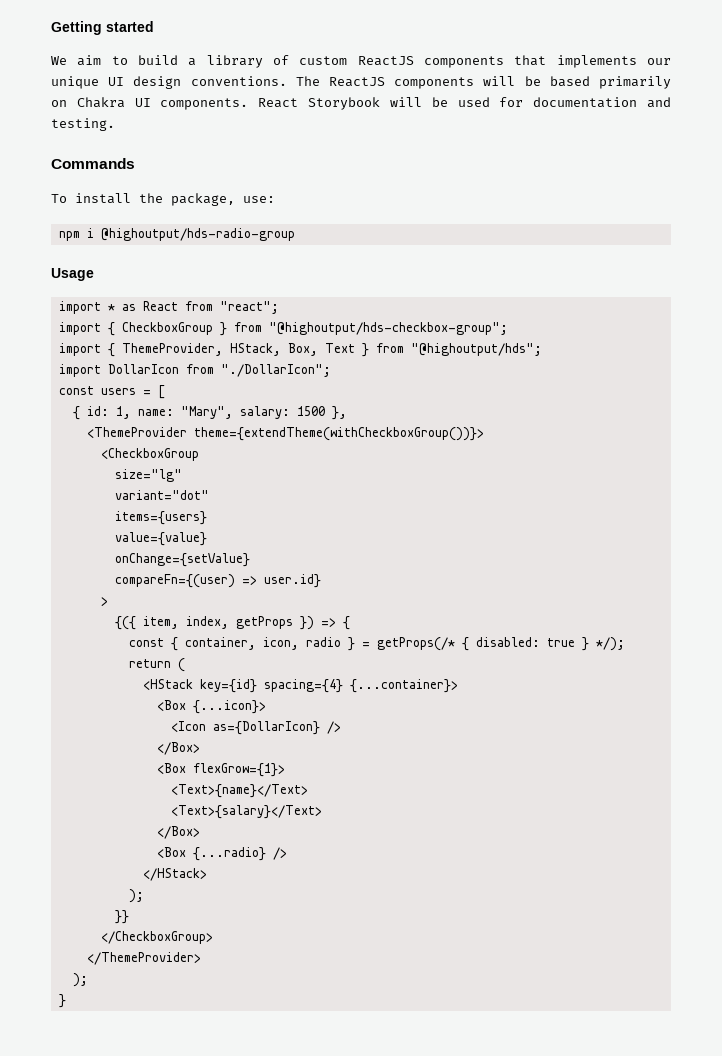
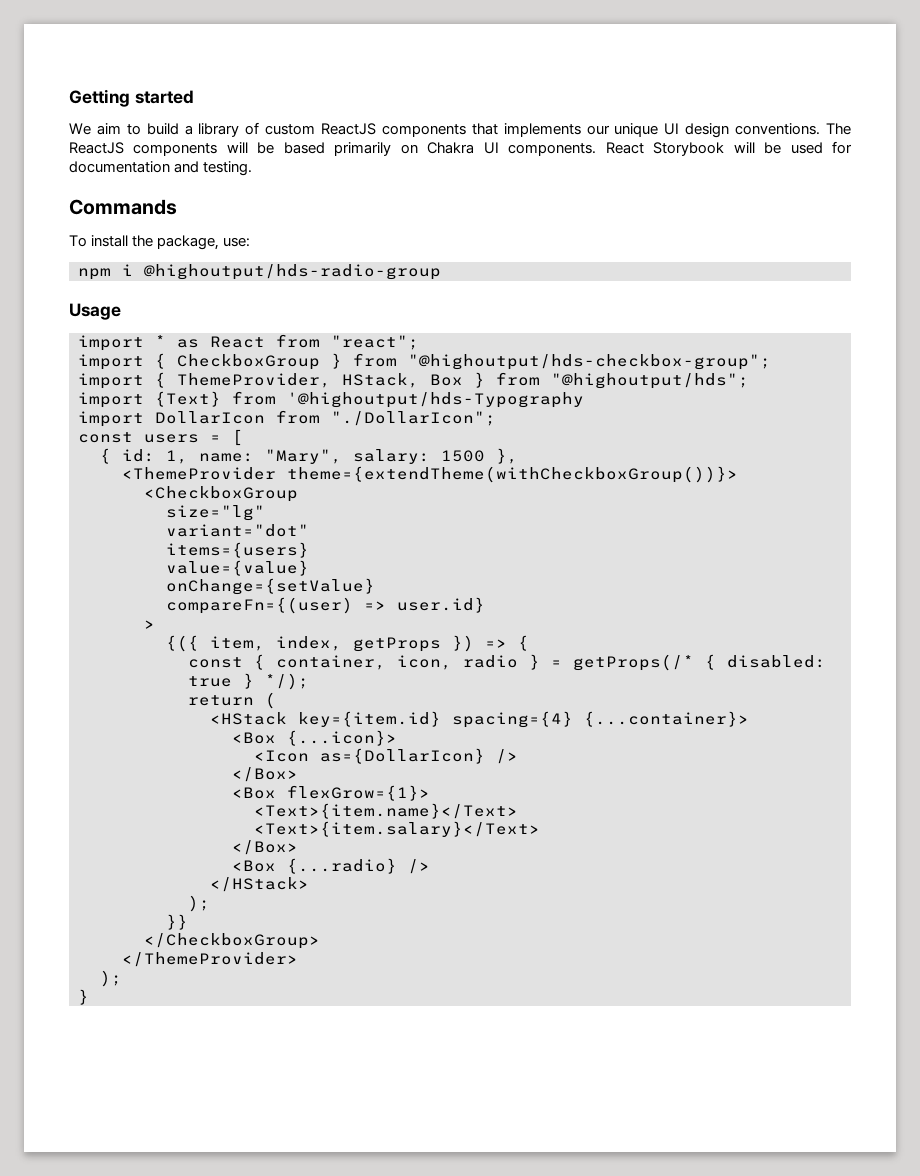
- import { ThemeProvider, HStack, Box, Text } from "@highoutput/hds";
+ import { ThemeProvider, HStack, Box } from "@highoutput/hds";
+ import {Text} from '@highoutput/hds-Typography
- <HStack key={id} spacing={4} {...container}>
+ <HStack key={item.id} spacing={4} {...container}>
- <Text>{name}</Text>
- <Text>{salary}</Text>
+ <Text>{item.name}</Text>
+ <Text>{item.salary}</Text>

